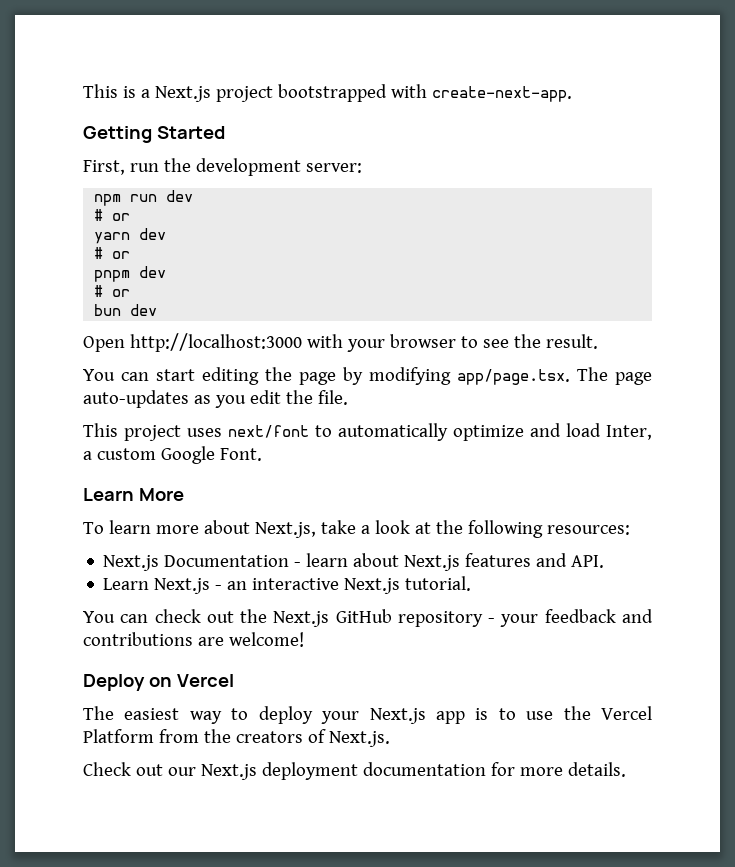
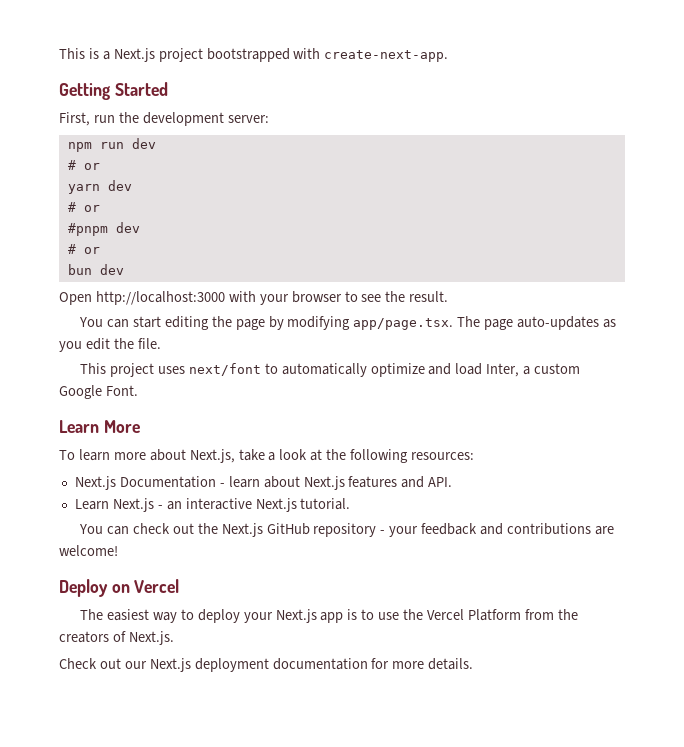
- pnpm dev
+ #pnpm dev

